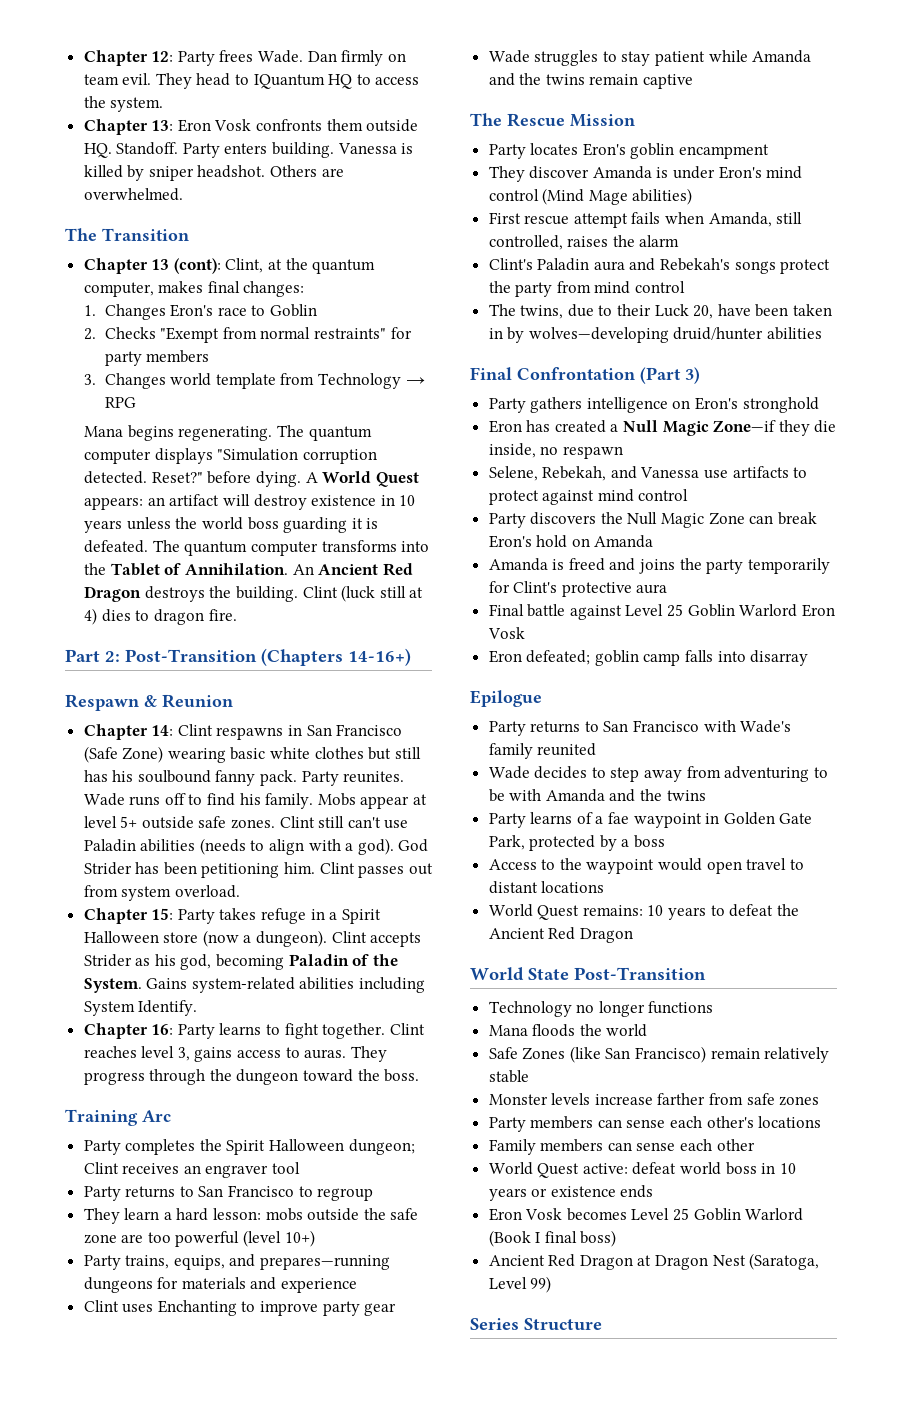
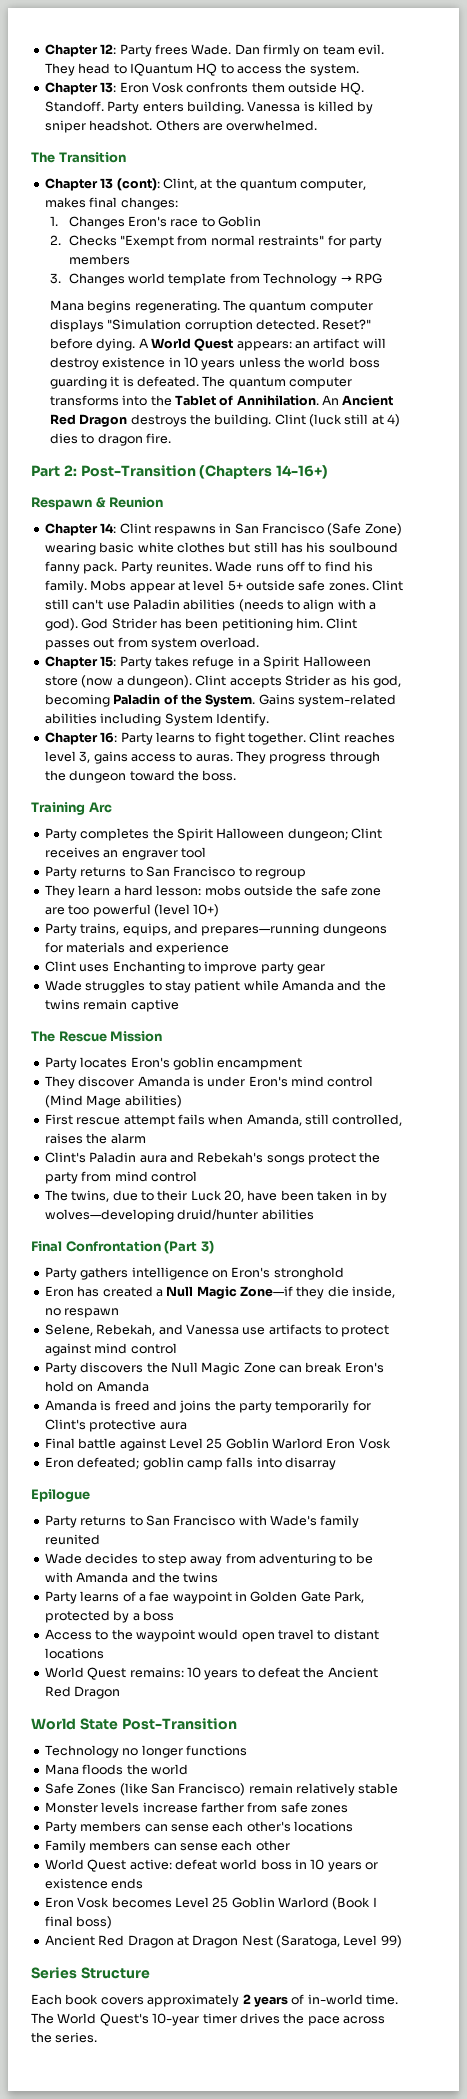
+ Each book covers approximately 2 years of in-world time. The World Quest's 10-year timer drives the pace across the series.

